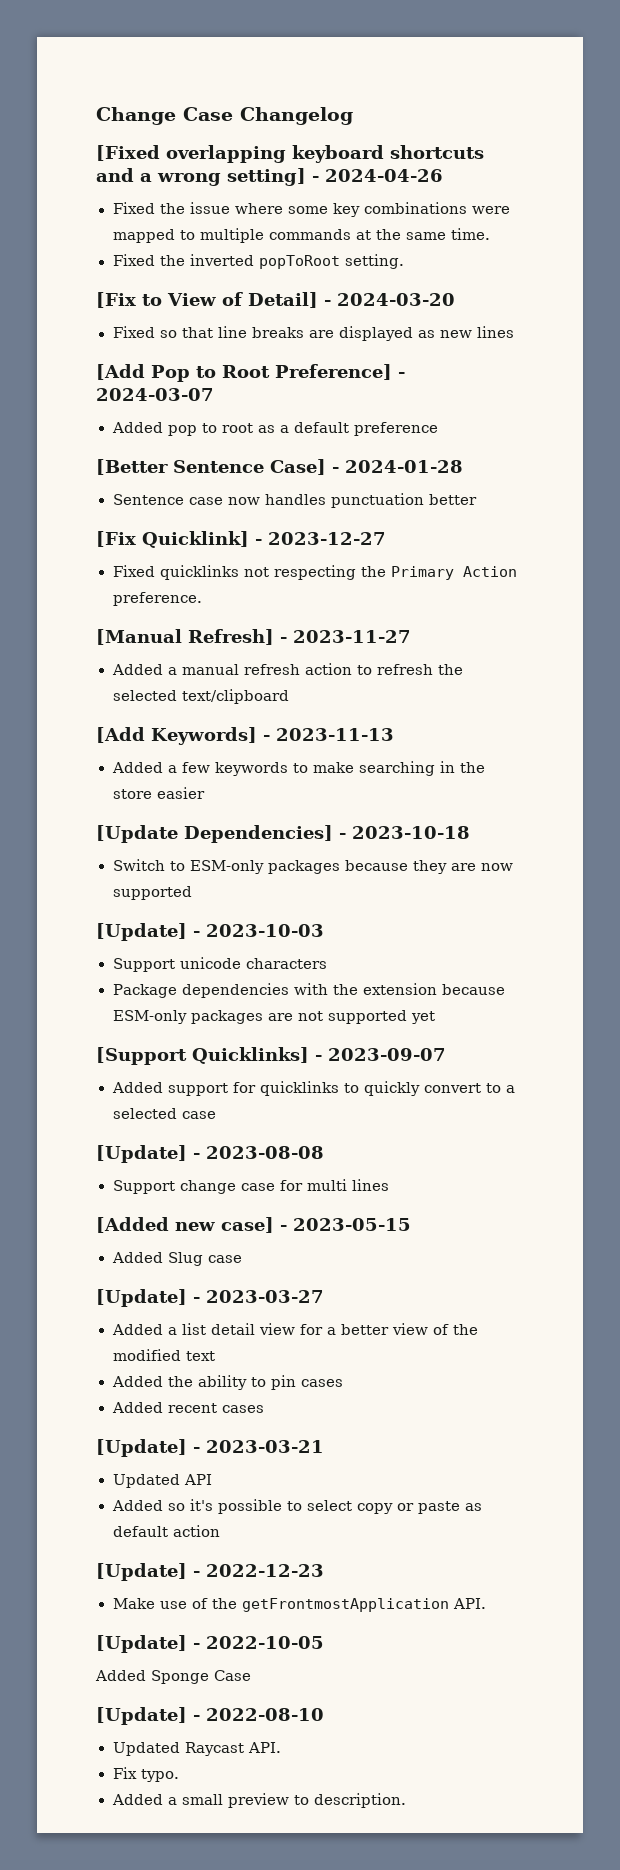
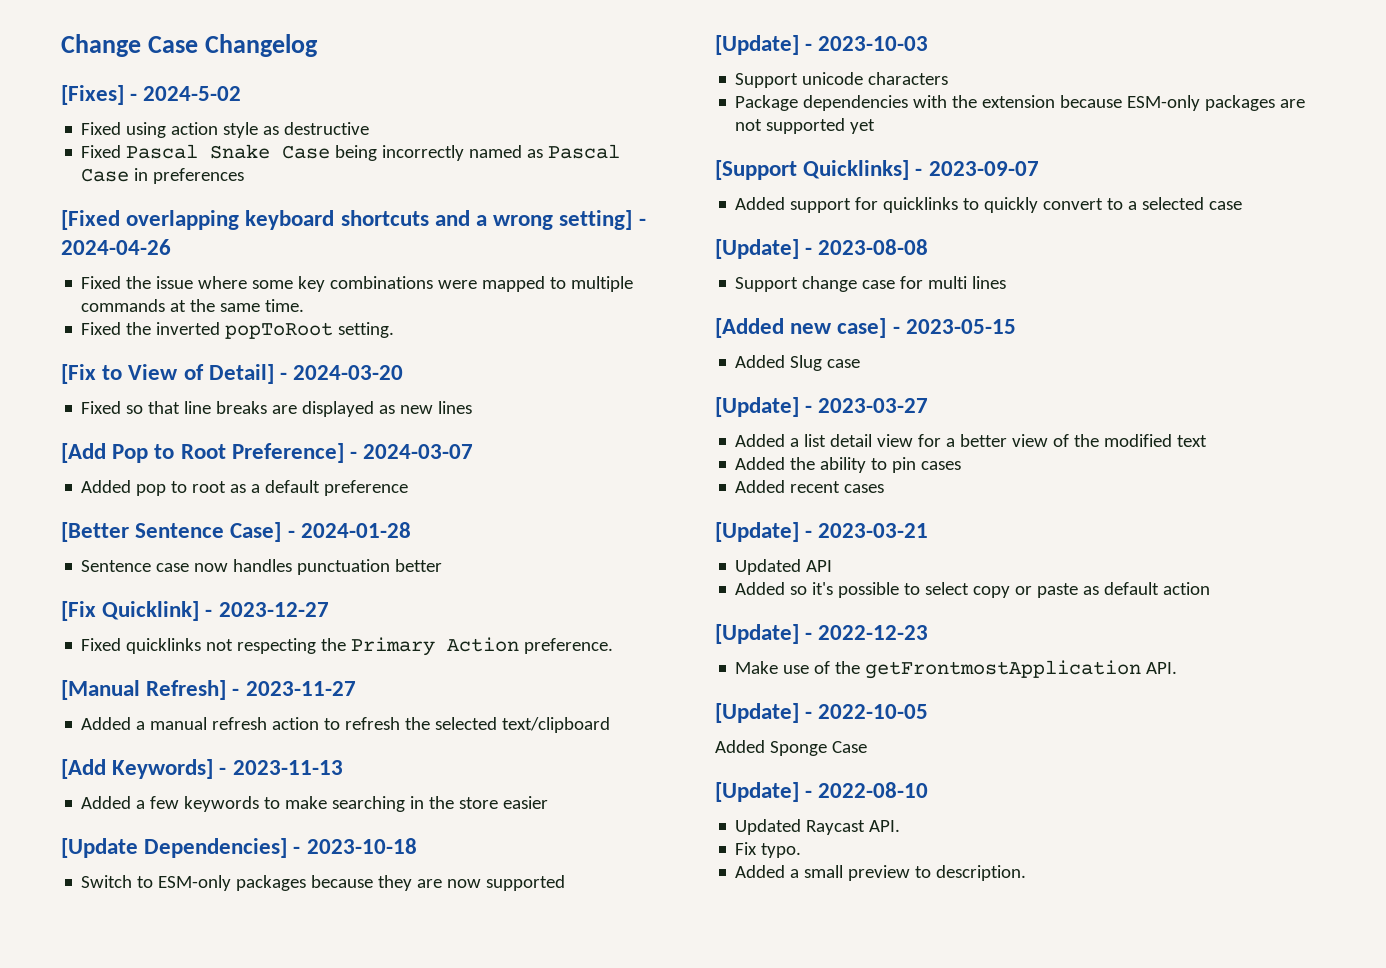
+ [Fixes] - 2024-5-02
+ Fixed using action style as destructive
+ Fixed Pascal Snake Case being incorrectly named as Pascal Case in preferences

